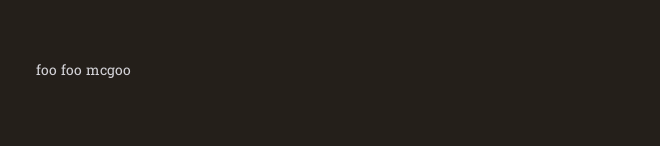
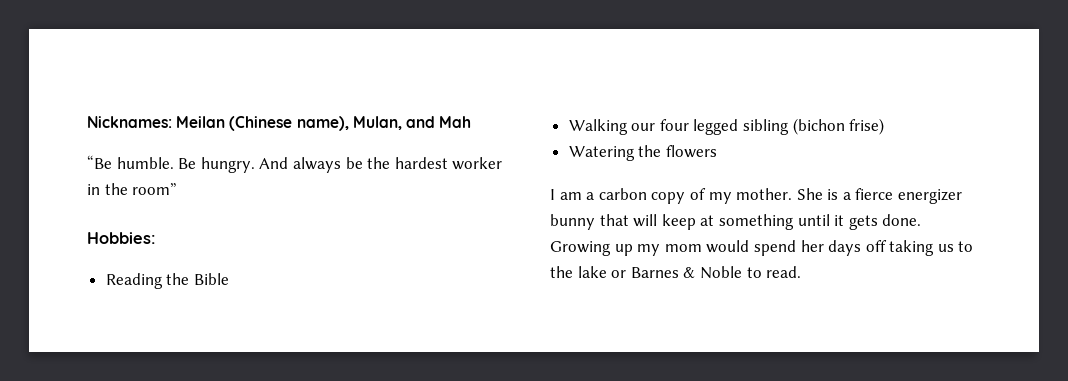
- foo foo mcgoo
+ Nicknames: Meilan (Chinese name), Mulan, and Mah
+ “Be humble. Be hungry. And always be the hardest worker in the room”
+ Hobbies:
+ Reading the Bible
+ Walking our four legged sibling (bichon frise)
+ Watering the flowers
+ I am a carbon copy of my mother. She is a fierce energizer bunny that will keep at something until it gets done. Growing up my mom would spend her days off taking us to the lake or Barnes & Noble to read.

